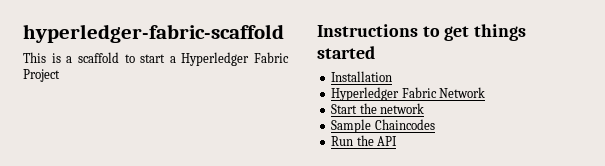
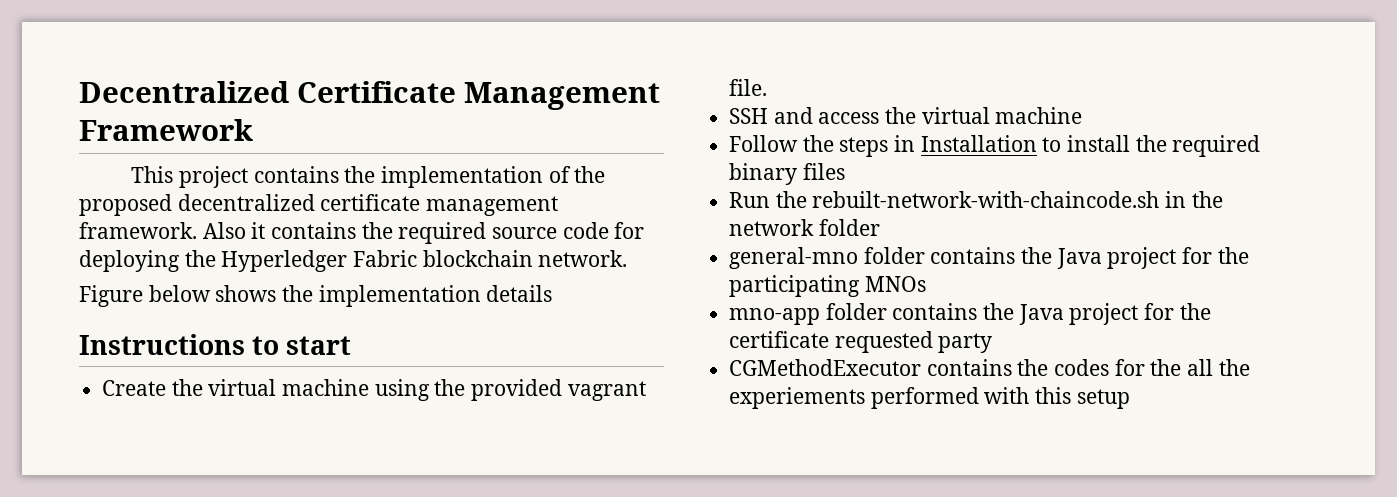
- hyperledger-fabric-scaffold
- This is a scaffold to start a Hyperledger Fabric Project
- Instructions to get things started
- Installation
- Hyperledger Fabric Network
- Start the network
- Sample Chaincodes
- Run the API
+ Decentralized Certificate Management Framework
+ This project contains the implementation of the proposed decentralized certificate management framework. Also it contains the required source code for deploying the Hyperledger Fabric blockchain network.
+ Figure below shows the implementation details
+ Instructions to start
+ Create the virtual machine using the provided vagrant file.
+ SSH and access the virtual machine
+ Follow the steps in Installation to install the required binary files
+ Run the rebuilt-network-with-chaincode.sh in the network folder
+ general-mno folder contains the Java project for the participating MNOs
+ mno-app folder contains the Java project for the certificate requested party
+ CGMethodExecutor contains the codes for the all the experiements performed with this setup

